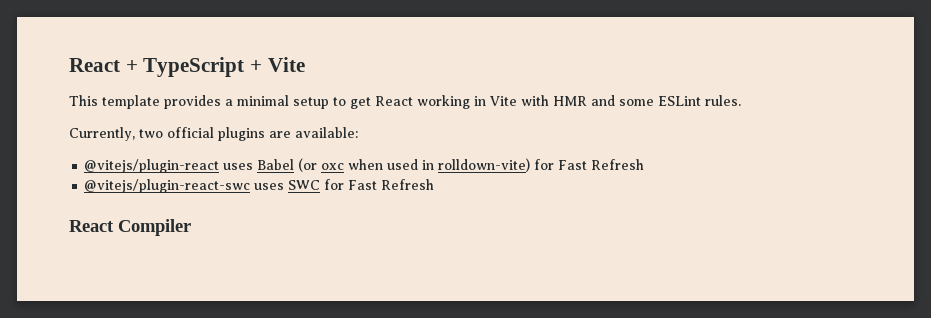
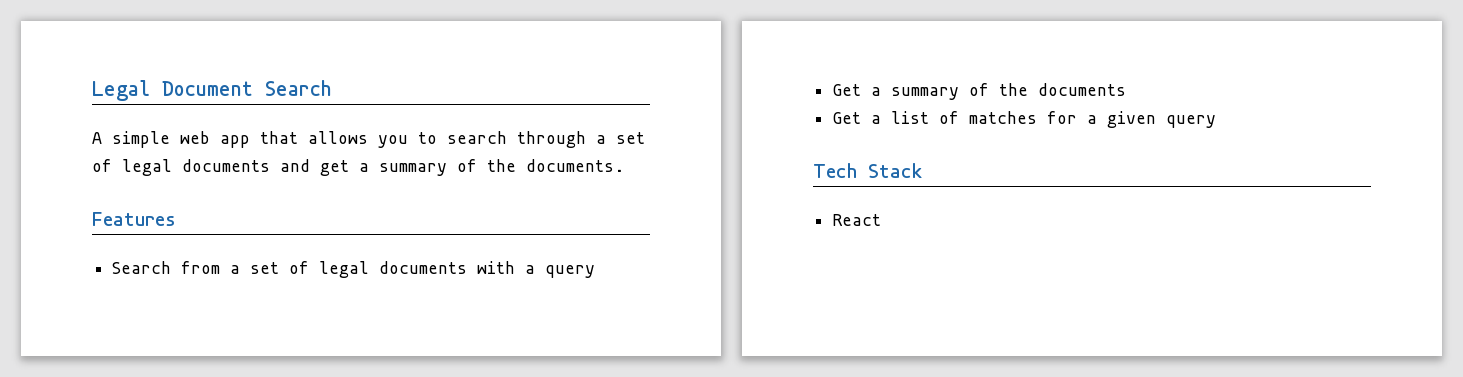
- React + TypeScript + Vite
- This template provides a minimal setup to get React working in Vite with HMR and some ESLint rules.
- Currently, two official plugins are available:
- @vitejs/plugin-react uses Babel (or oxc when used in rolldown-vite) for Fast Refresh
- @vitejs/plugin-react-swc uses SWC for Fast Refresh
- React Compiler
+ Legal Document Search
+ A simple web app that allows you to search through a set of legal documents and get a summary of the documents.
+ Features
+ Search from a set of legal documents with a query
+ Get a summary of the documents
+ Get a list of matches for a given query
+ Tech Stack
+ React

